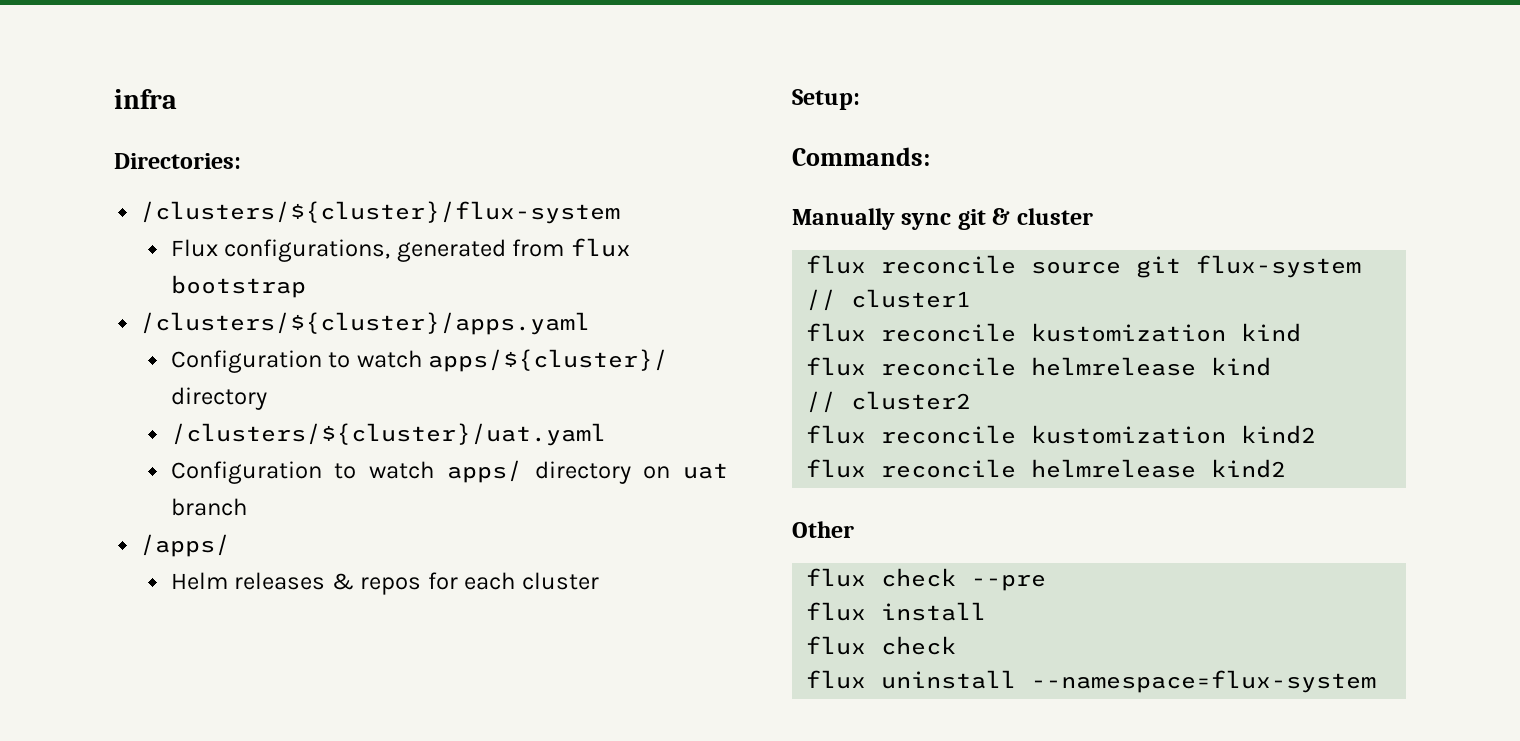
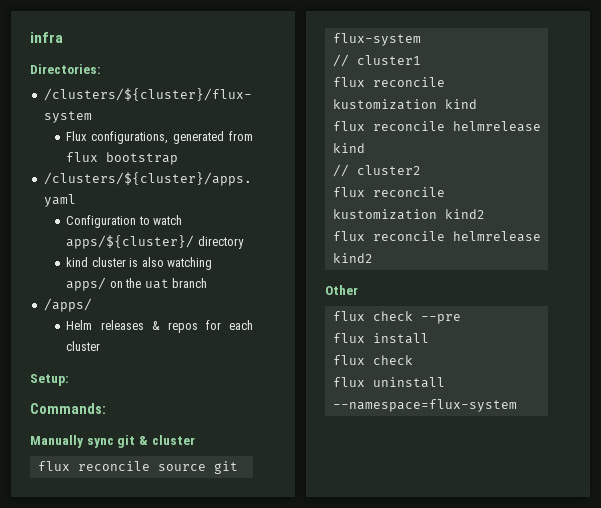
- /clusters/${cluster}/uat.yaml
- Configuration to watch apps/ directory on uat branch
+ kind cluster is also watching apps/ on the uat branch

